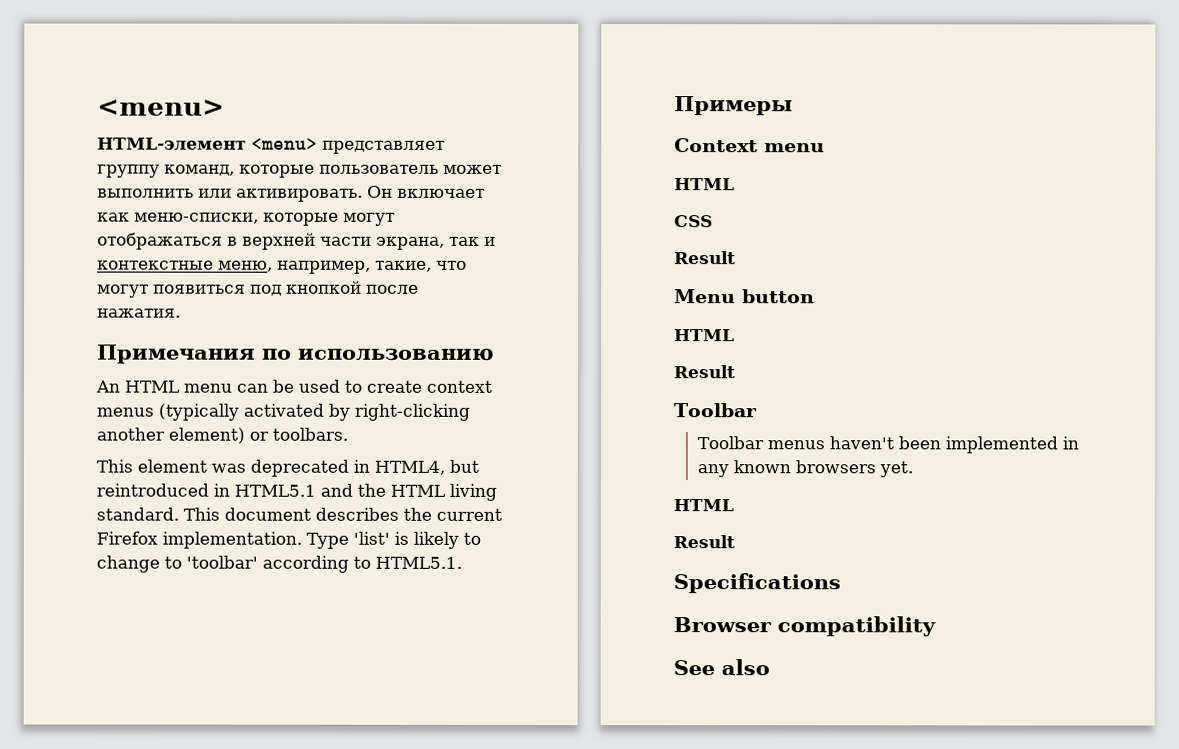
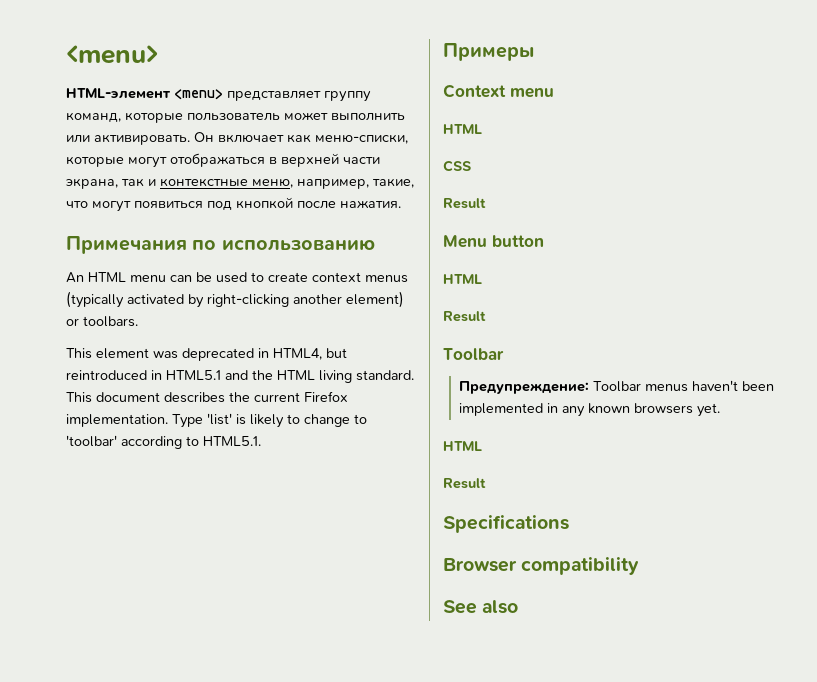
- Toolbar menus haven't been implemented in any known browsers yet.
+ Предупреждение: Toolbar menus haven't been implemented in any known browsers yet.

